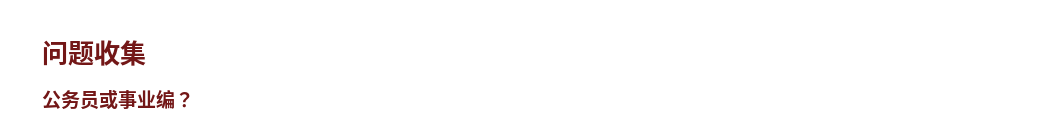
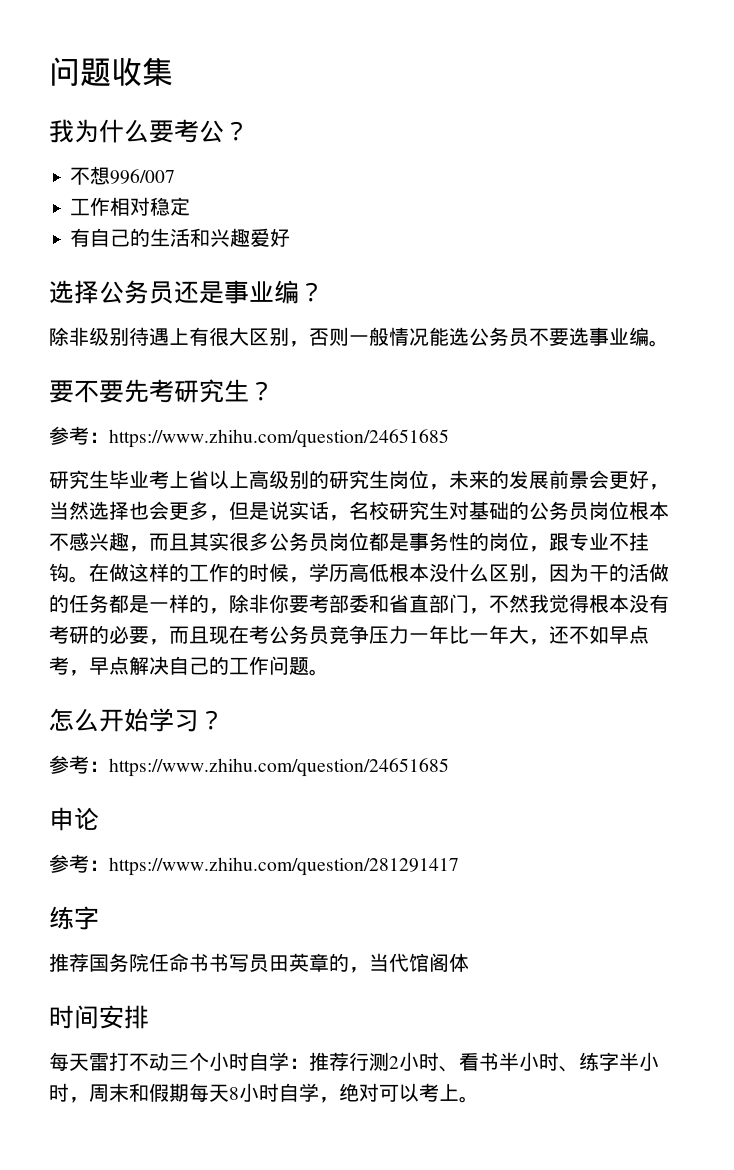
- 公务员或事业编？
+ 我为什么要考公？
+ 不想996/007
+ 工作相对稳定
+ 有自己的生活和兴趣爱好
+ 选择公务员还是事业编？
+ 除非级别待遇上有很大区别，否则一般情况能选公务员不要选事业编。
+ 要不要先考研究生？
+ 参考：https://www.zhihu.com/question/24651685
+ 研究生毕业考上省以上高级别的研究生岗位，未来的发展前景会更好，当然选择也会更多，但是说实话，名校研究生对基础的公务员岗位根本不感兴趣，而且其实很多公务员岗位都是事务性的岗位，跟专业不挂钩。在做这样的工作的时候，学历高低根本没什么区别，因为干的活做的任务都是一样的，除非你要考部委和省直部门，不然我觉得根本没有考研的必要，而且现在考公务员竞争压力一年比一年大，还不如早点考，早点解决自己的工作问题。
+ 怎么开始学习？
+ 参考：https://www.zhihu.com/question/24651685
+ 申论
+ 参考：https://www.zhihu.com/question/281291417
+ 练字
+ 推荐国务院任命书书写员田英章的，当代馆阁体
+ 时间安排
+ 每天雷打不动三个小时自学：推荐行测2小时、看书半小时、练字半小时，周末和假期每天8小时自学，绝对可以考上。

